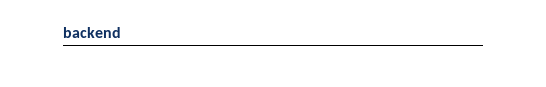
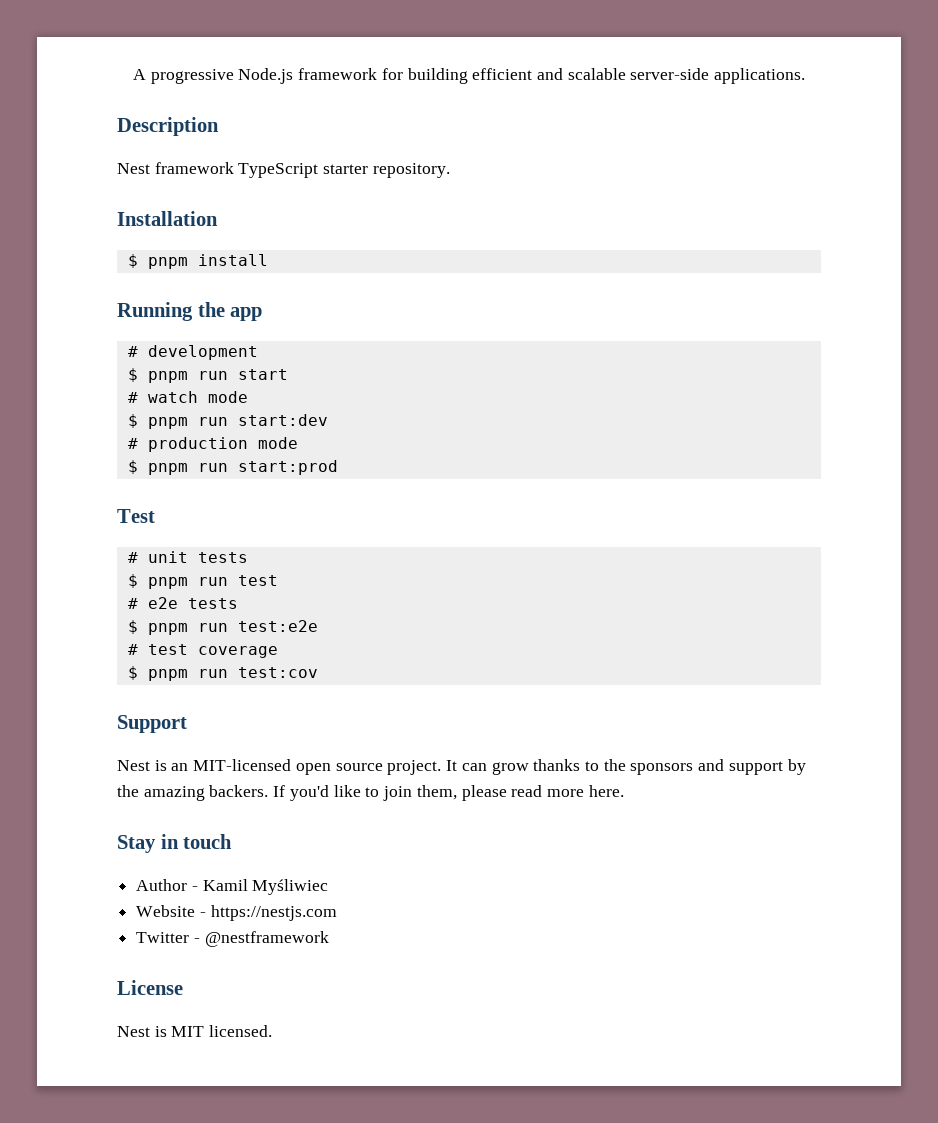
- backend
+ A progressive Node.js framework for building efficient and scalable server-side applications.
+ Description
+ Nest framework TypeScript starter repository.
+ Installation
+ $ pnpm install
+ Running the app
+ # development
+ $ pnpm run start
+ # watch mode
+ $ pnpm run start:dev
+ # production mode
+ $ pnpm run start:prod
+ Test
+ # unit tests
+ $ pnpm run test
+ # e2e tests
+ $ pnpm run test:e2e
+ # test coverage
+ $ pnpm run test:cov
+ Support
+ Nest is an MIT-licensed open source project. It can grow thanks to the sponsors and support by the amazing backers. If you'd like to join them, please read more here.
+ Stay in touch
+ Author - Kamil Myśliwiec
+ Website - https://nestjs.com
+ Twitter - @nestframework
+ License
+ Nest is MIT licensed.

